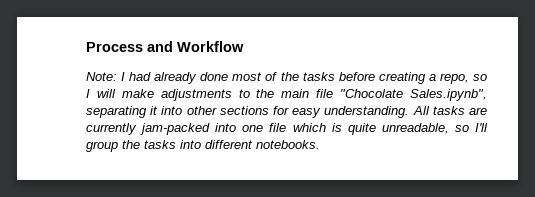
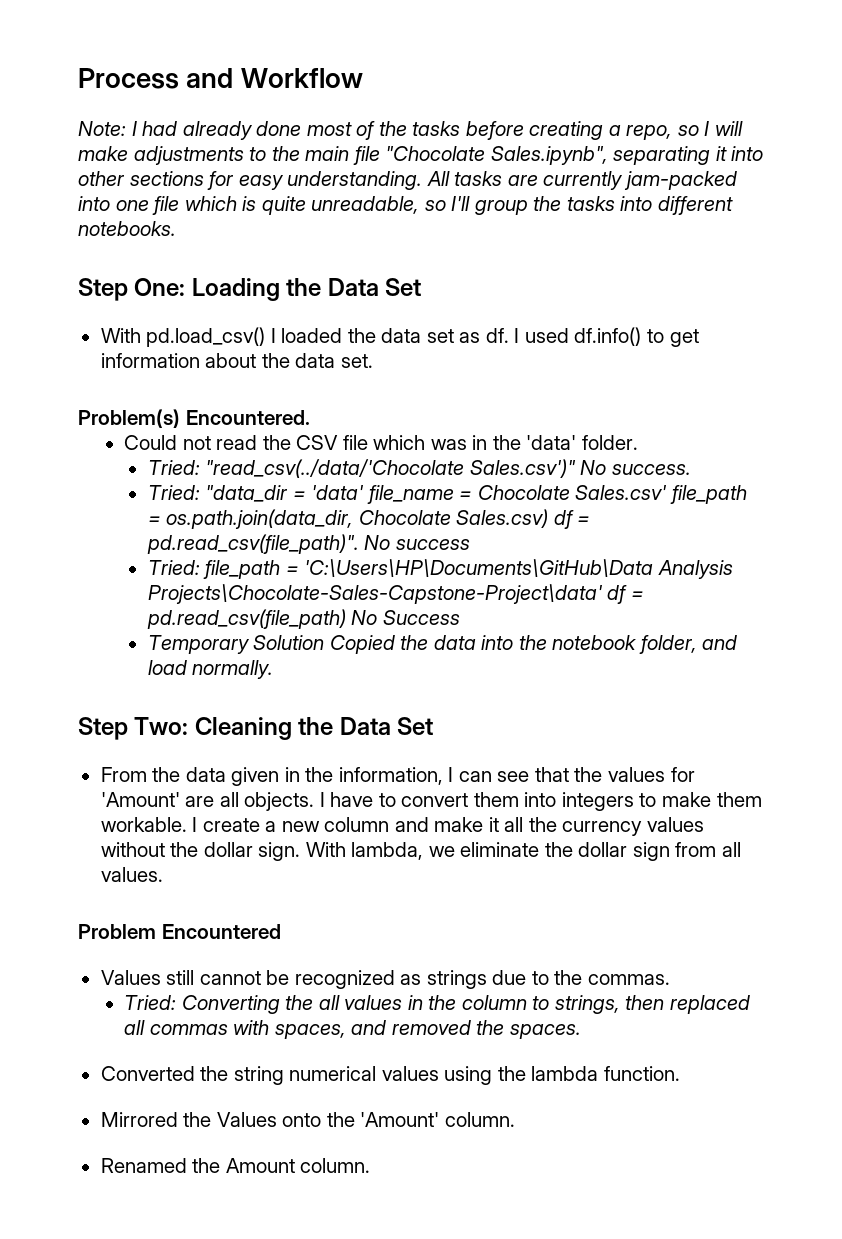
+ Step One: Loading the Data Set
+ With pd.load_csv() I loaded the data set as df. I used df.info() to get information about the data set.
+ Problem(s) Encountered.
+ Could not read the CSV file which was in the 'data' folder.
+ Tried: "read_csv(../data/'Chocolate Sales.csv')" No success.
+ Tried: "data_dir = 'data' file_name = Chocolate Sales.csv' file_path = os.path.join(data_dir, Chocolate Sales.csv) df = pd.read_csv(file_path)". No success
+ Tried: file_path = 'C:\Users\HP\Documents\GitHub\Data Analysis Projects\Chocolate-Sales-Capstone-Project\data' df = pd.read_csv(file_path) No Success
+ Temporary Solution Copied the data into the notebook folder, and load normally.
+ Step Two: Cleaning the Data Set
+ From the data given in the information, I can see that the values for 'Amount' are all objects. I have to convert them into integers to make them workable. I create a new column and make it all the currency values without the dollar sign. With lambda, we eliminate the dollar sign from all values.
+ Problem Encountered
+ Values still cannot be recognized as strings due to the commas.
+ Tried: Converting the all values in the column to strings, then replaced all commas with spaces, and removed the spaces.
+ Converted the string numerical values using the lambda function.
+ Mirrored the Values onto the 'Amount' column.
+ Renamed the Amount column.

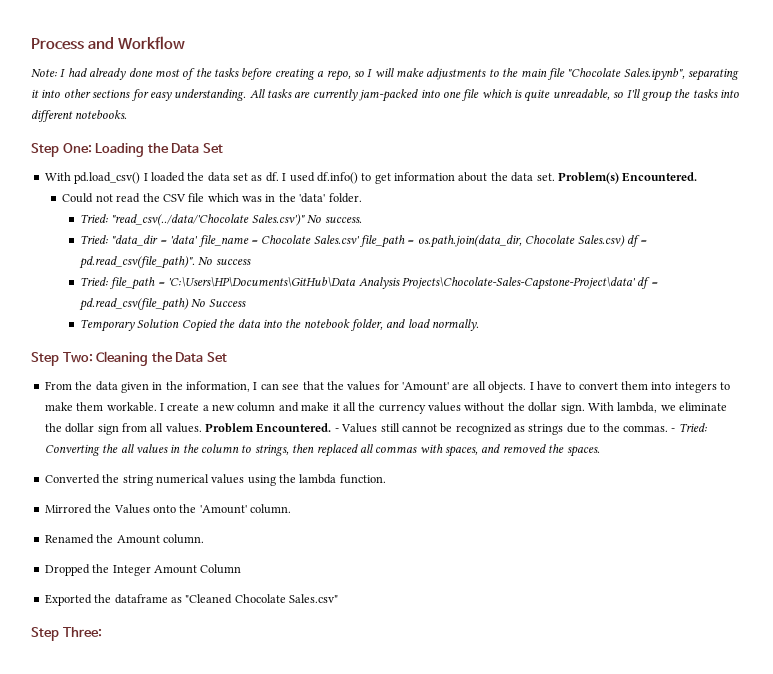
- I used df.info() to get information about the data set.
- Problem(s) Encountered.
+ I used df.info() to get information about the data set. Problem(s) Encountered.
- With lambda, we eliminate the dollar sign from all values.
- Problem Encountered
- Values still cannot be recognized as strings due to the commas.
- Tried: Converting the all values in the column to strings, then replaced all commas with spaces, and removed the spaces.
+ With lambda, we eliminate the dollar sign from all values. Problem Encountered. - Values still cannot be recognized as strings due to the commas. - Tried: Converting the all values in the column to strings, then replaced all commas with spaces, and removed the spaces.
+ Dropped the Integer Amount Column
+ Exported the dataframe as "Cleaned Chocolate Sales.csv"
+ Step Three:

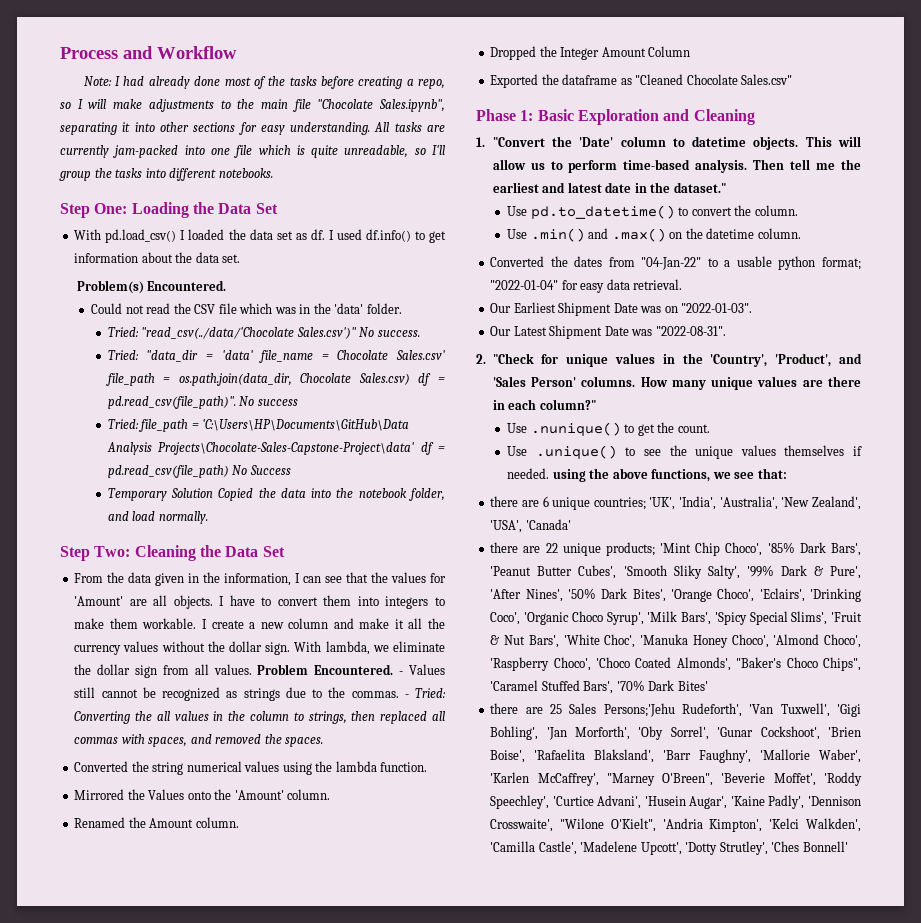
- I used df.info() to get information about the data set. Problem(s) Encountered.
+ I used df.info() to get information about the data set.
+ Problem(s) Encountered.
- Step Three:
+ Phase 1: Basic Exploration and Cleaning
+ 1. "Convert the 'Date' column to datetime objects. This will allow us to perform time-based analysis. Then tell me the earliest and latest date in the dataset."
+ Use pd.to_datetime() to convert the column.
+ Use .min() and .max() on the datetime column.
+ Converted the dates from "04-Jan-22" to a usable python format; "2022-01-04" for easy data retrieval.
+ Our Earliest Shipment Date was on "2022-01-03".
+ Our Latest Shipment Date was "2022-08-31".
+ 2. "Check for unique values in the 'Country', 'Product', and 'Sales Person' columns. How many unique values are there in each column?"
+ Use .nunique() to get the count.
+ Use .unique() to see the unique values themselves if needed. using the above functions, we see that:
+ there are 6 unique countries; 'UK', 'India', 'Australia', 'New Zealand', 'USA', 'Canada'
+ there are 22 unique products; 'Mint Chip Choco', '85% Dark Bars', 'Peanut Butter Cubes', 'Smooth Sliky Salty', '99% Dark & Pure', 'After Nines', '50% Dark Bites', 'Orange Choco', 'Eclairs', 'Drinking Coco', 'Organic Choco Syrup', 'Milk Bars', 'Spicy Special Slims', 'Fruit & Nut Bars', 'White Choc', 'Manuka Honey Choco', 'Almond Choco', 'Raspberry Choco', 'Choco Coated Almonds', "Baker's Choco Chips", 'Caramel Stuffed Bars', '70% Dark Bites'
+ there are 25 Sales Persons;'Jehu Rudeforth', 'Van Tuxwell', 'Gigi Bohling', 'Jan Morforth', 'Oby Sorrel', 'Gunar Cockshoot', 'Brien Boise', 'Rafaelita Blaksland', 'Barr Faughny', 'Mallorie Waber', 'Karlen McCaffrey', "Marney O'Breen", 'Beverie Moffet', 'Roddy Speechley', 'Curtice Advani', 'Husein Augar', 'Kaine Padly', 'Dennison Crosswaite', "Wilone O'Kielt", 'Andria Kimpton', 'Kelci Walkden', 'Camilla Castle', 'Madelene Upcott', 'Dotty Strutley', 'Ches Bonnell'

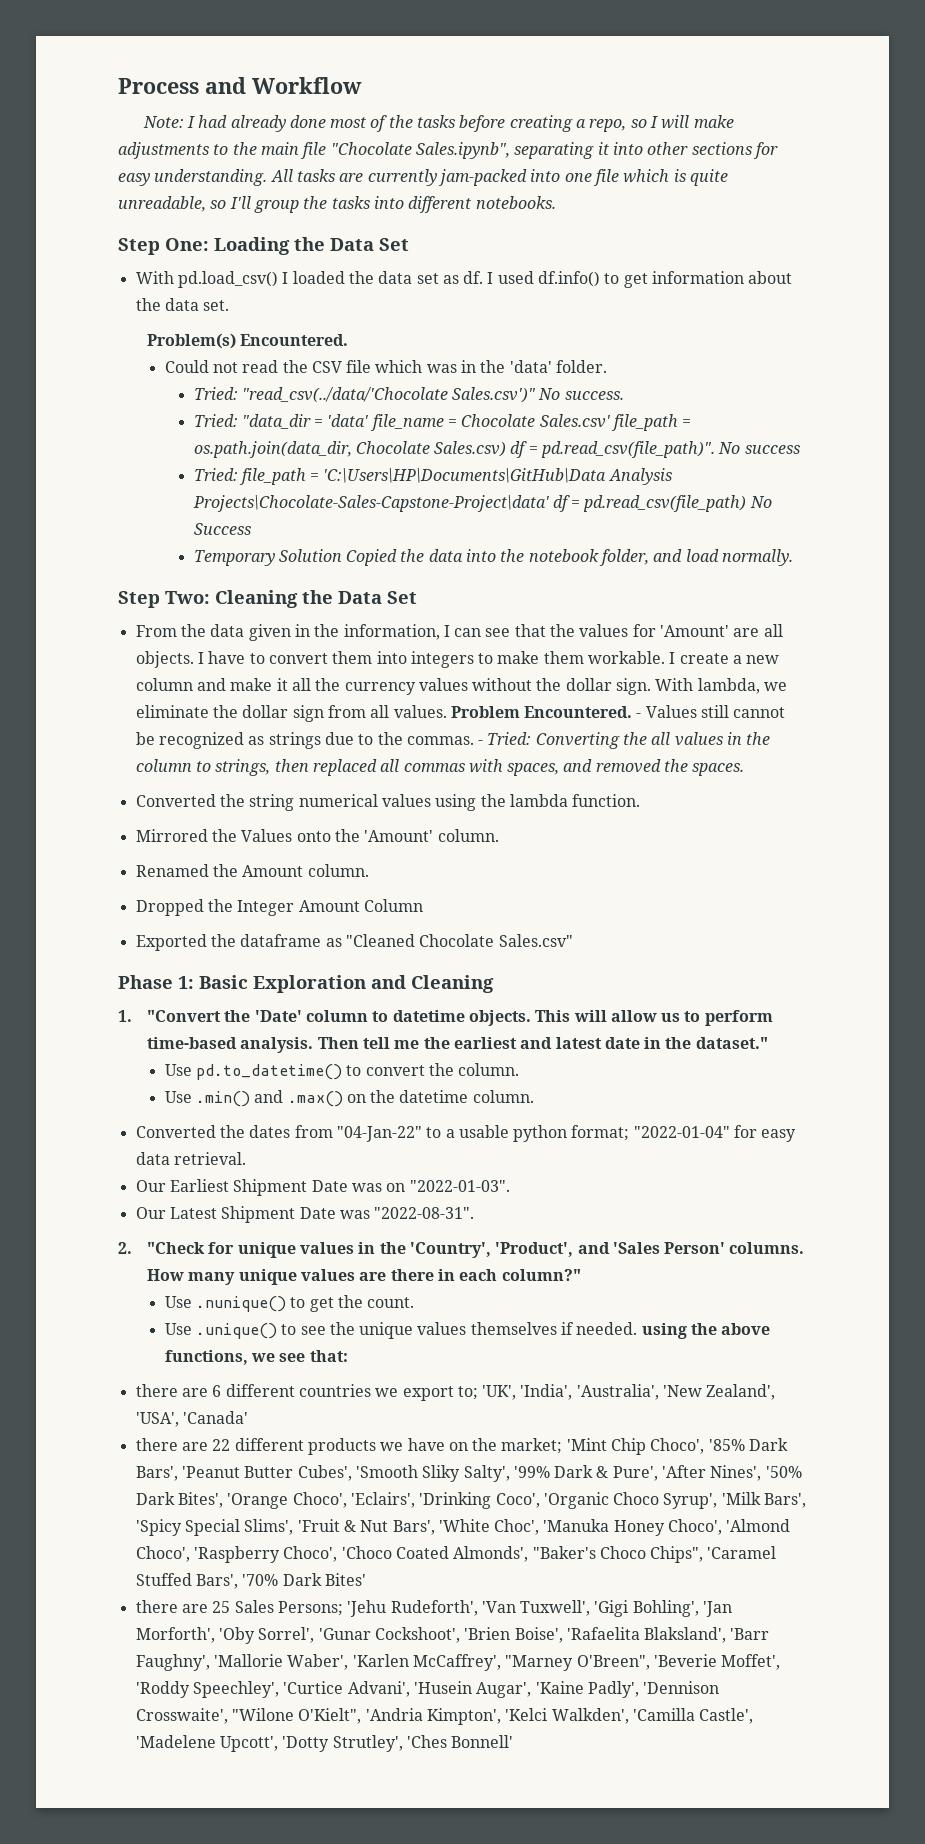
- there are 6 unique countries; 'UK', 'India', 'Australia', 'New Zealand', 'USA', 'Canada'
+ there are 6 different countries we export to; 'UK', 'India', 'Australia', 'New Zealand', 'USA', 'Canada'
- there are 22 unique products;
+ there are 22 different products we have on the market;
- there are 25 Sales Persons;'Jehu Rudeforth', 'Van Tuxwell', 'Gigi Bohling', 'Jan Morforth', 'Oby Sorrel', 'Gunar Cockshoot', 'Brien Boise', 'Rafaelita Blaksland', 'Barr Faughny', 'Mallorie Waber', 'Karlen McCaffrey', "Marney O'Breen", 'Beverie Moffet', 'Roddy Speechley', 'Curtice Advani', 'Husein Augar', 'Kaine Padly', 'Dennison Crosswaite', "Wilone O'Kielt", 'Andria Kimpton', 'Kelci Walkden', 'Camilla Castle', 'Madelene Upcott', 'Dotty Strutley', 'Ches Bonnell'
+ there are 25 Sales Persons; 'Jehu Rudeforth', 'Van Tuxwell', 'Gigi Bohling', 'Jan Morforth', 'Oby Sorrel', 'Gunar Cockshoot', 'Brien Boise', 'Rafaelita Blaksland', 'Barr Faughny', 'Mallorie Waber', 'Karlen McCaffrey', "Marney O'Breen", 'Beverie Moffet', 'Roddy Speechley', 'Curtice Advani', 'Husein Augar', 'Kaine Padly', 'Dennison Crosswaite', "Wilone O'Kielt", 'Andria Kimpton', 'Kelci Walkden', 'Camilla Castle', 'Madelene Upcott', 'Dotty Strutley', 'Ches Bonnell'

